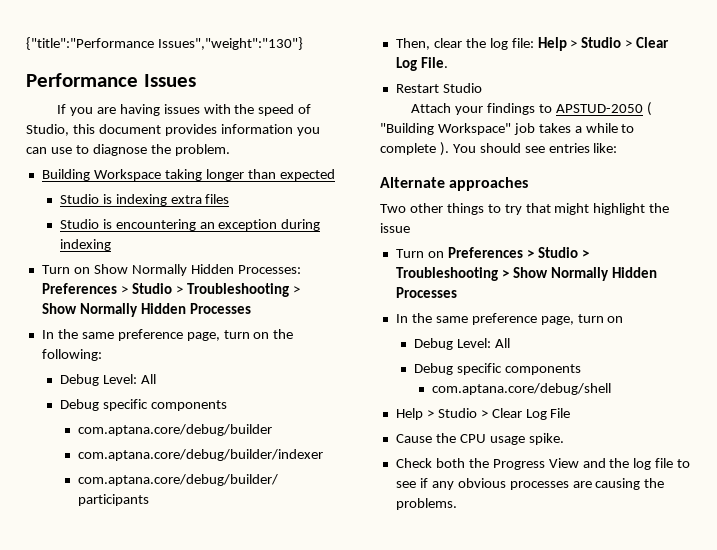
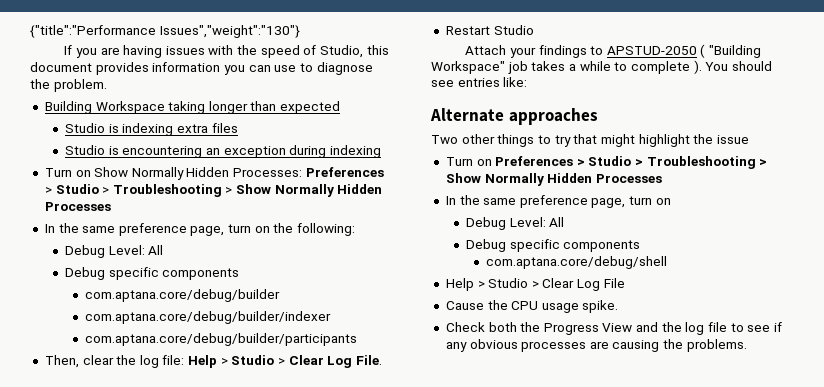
- Performance Issues

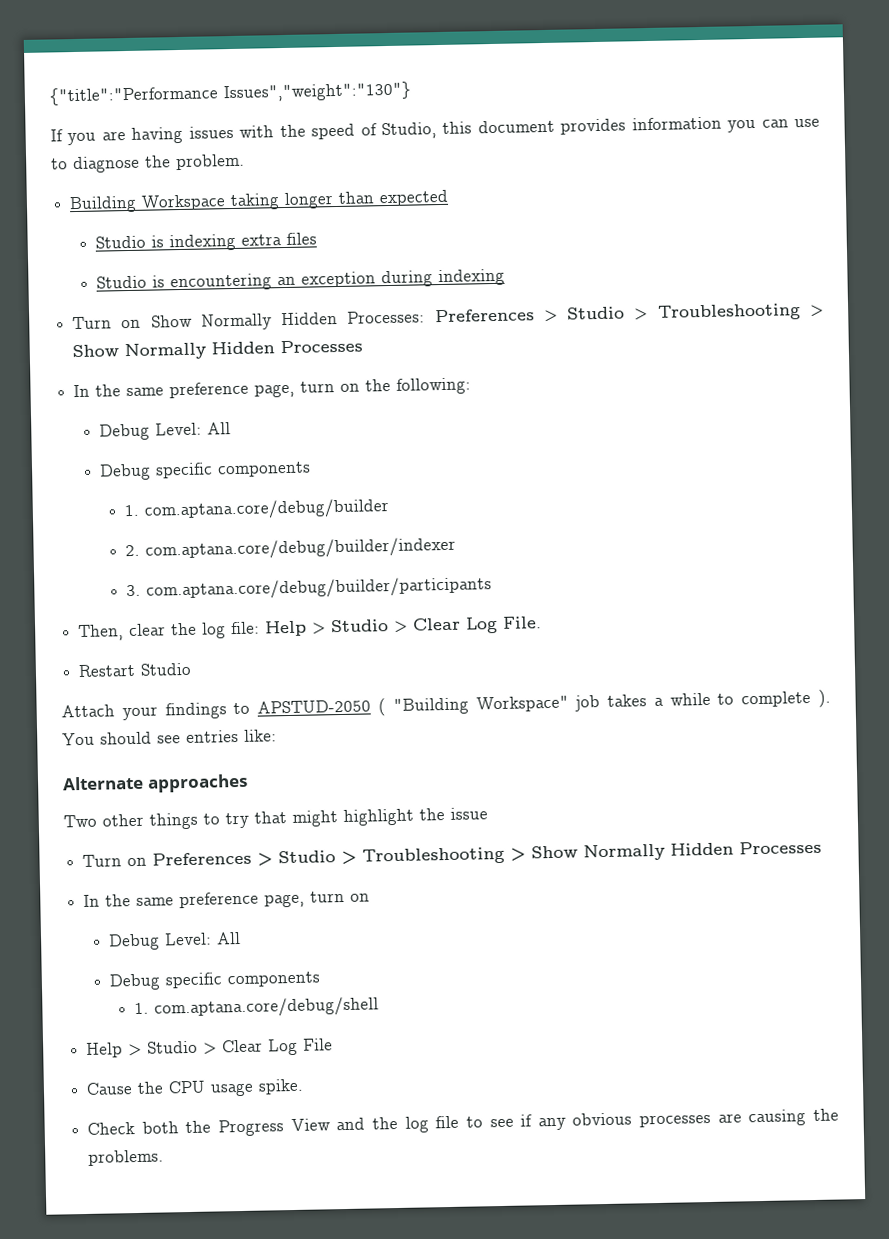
- com.aptana.core/debug/builder
+ 1. com.aptana.core/debug/builder
- com.aptana.core/debug/builder/indexer
+ 2. com.aptana.core/debug/builder/indexer
- com.aptana.core/debug/builder/participants
+ 3. com.aptana.core/debug/builder/participants
- com.aptana.core/debug/shell
+ 1. com.aptana.core/debug/shell

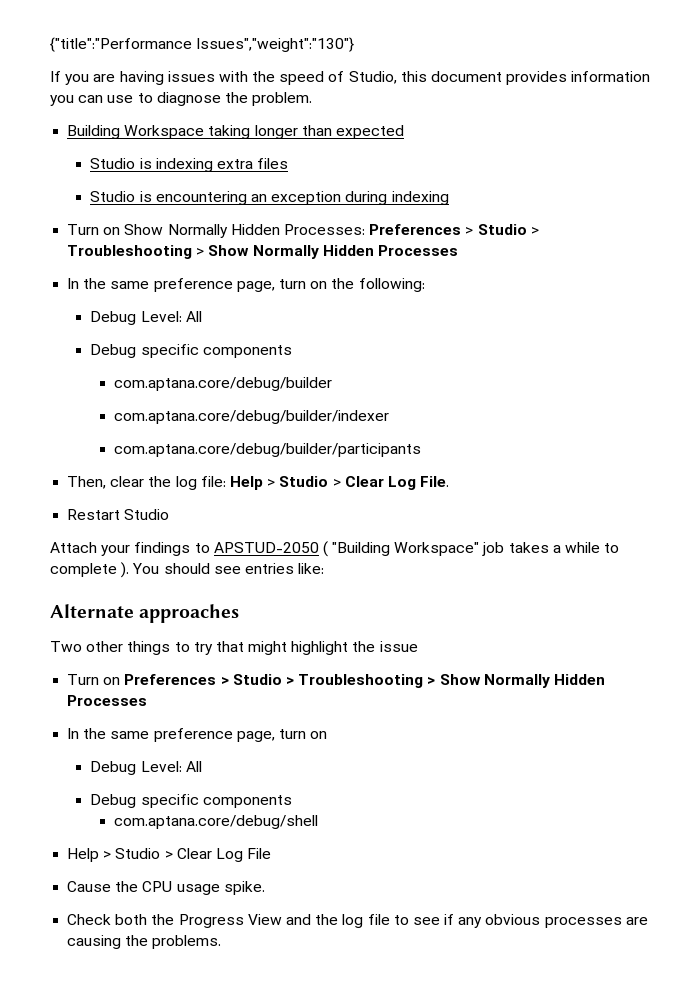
- 1. com.aptana.core/debug/builder
+ com.aptana.core/debug/builder
- 2. com.aptana.core/debug/builder/indexer
+ com.aptana.core/debug/builder/indexer
- 3. com.aptana.core/debug/builder/participants
+ com.aptana.core/debug/builder/participants
- 1. com.aptana.core/debug/shell
+ com.aptana.core/debug/shell

